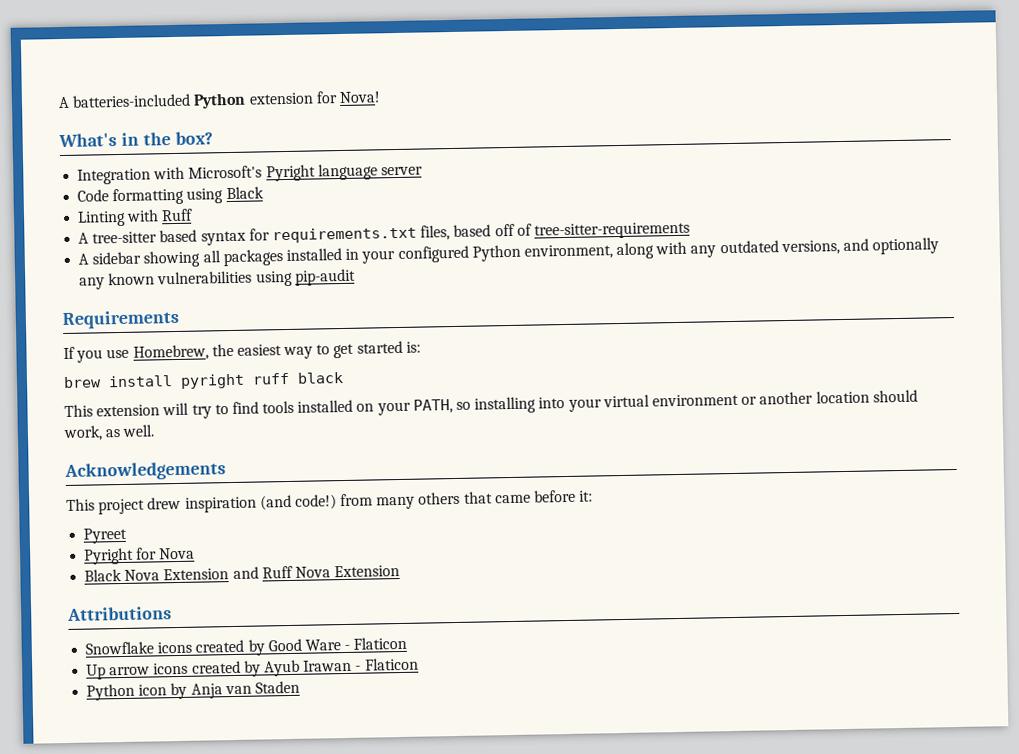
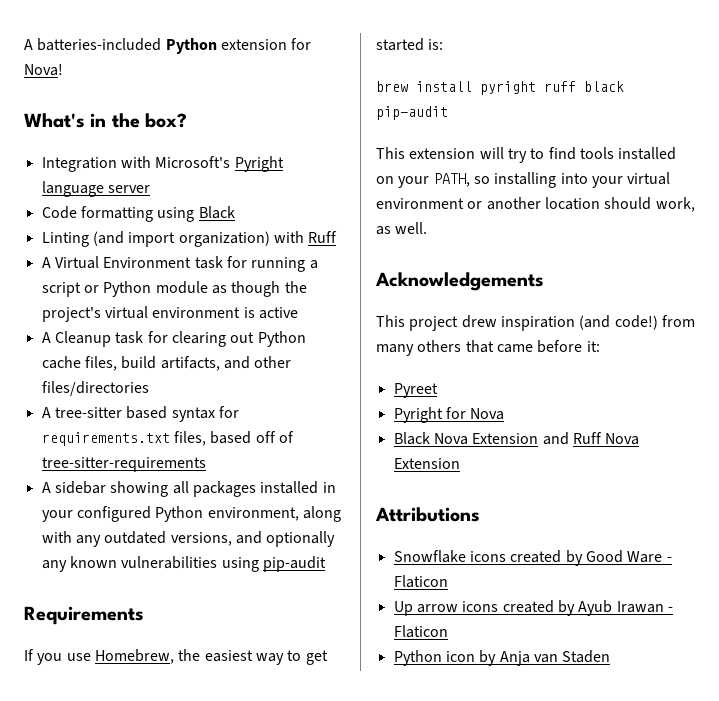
- Linting with Ruff
+ Linting (and import organization) with Ruff
+ A Virtual Environment task for running a script or Python module as though the project's virtual environment is active
+ A Cleanup task for clearing out Python cache files, build artifacts, and other files/directories
- brew install pyright ruff black
+ brew install pyright ruff black pip-audit

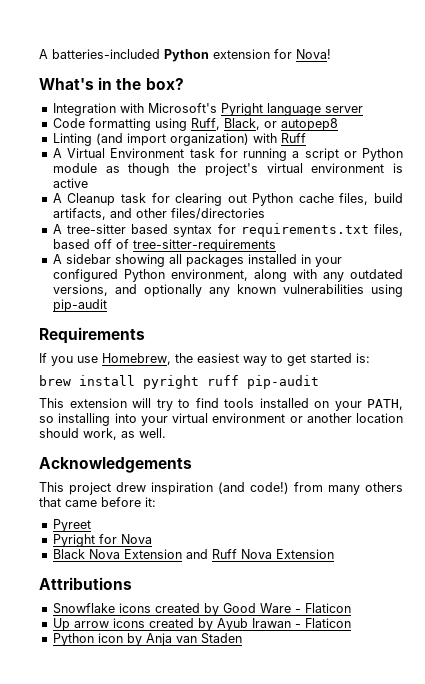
- Code formatting using Black
+ Code formatting using Ruff, Black, or autopep8
- brew install pyright ruff black pip-audit
+ brew install pyright ruff pip-audit

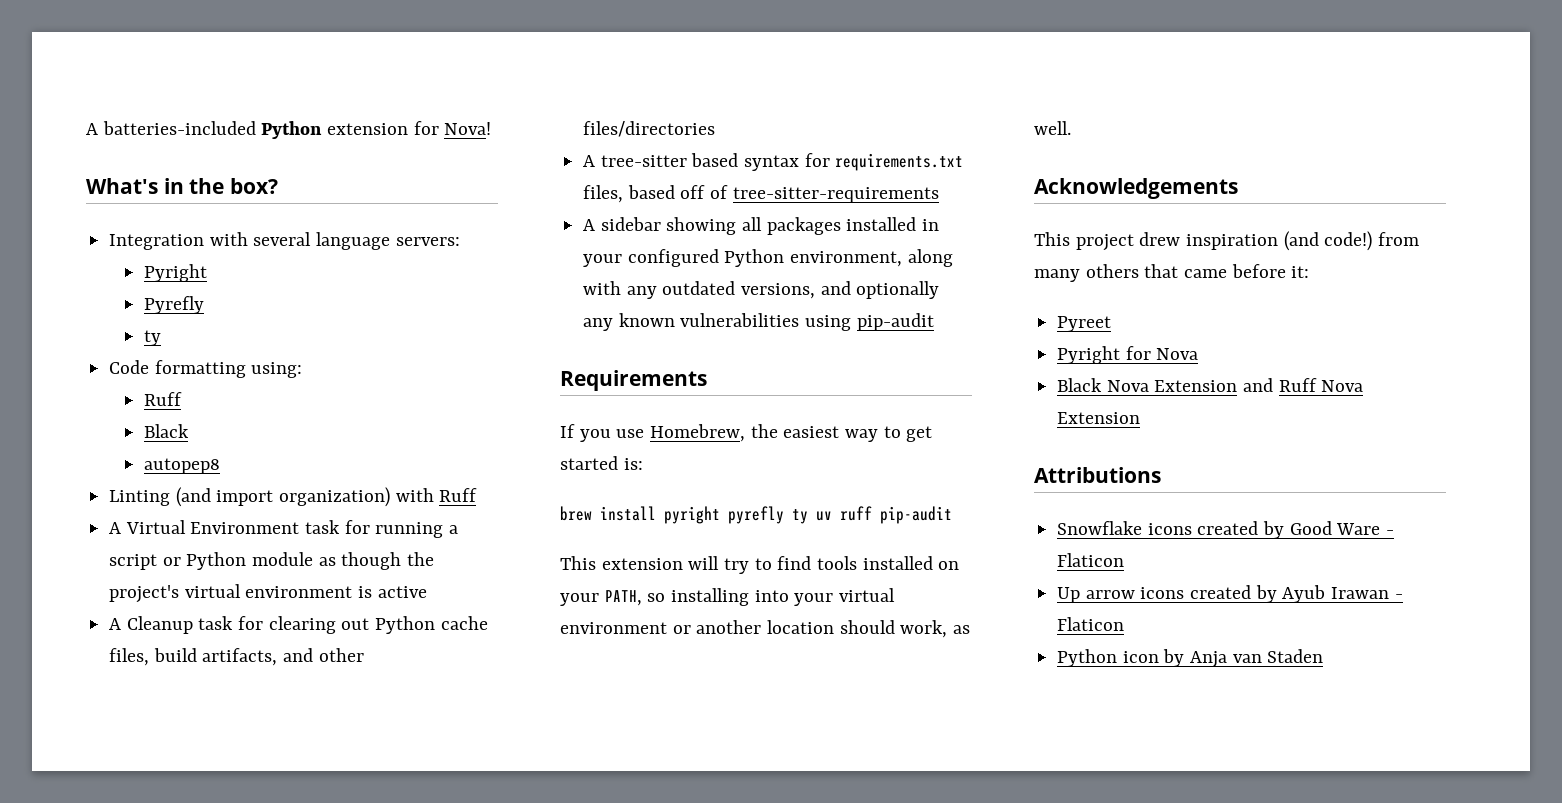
- Integration with Microsoft's Pyright language server
+ Integration with several language servers:
+ Pyright
+ Pyrefly
+ ty
- Code formatting using Ruff, Black, or autopep8
+ Code formatting using:
+ Ruff
+ Black
+ autopep8
- brew install pyright ruff pip-audit
+ brew install pyright pyrefly ty uv ruff pip-audit

